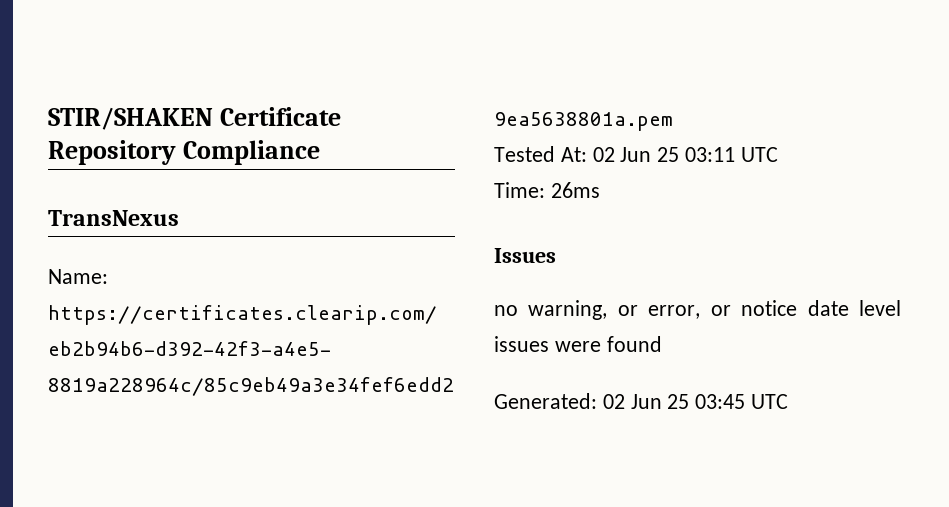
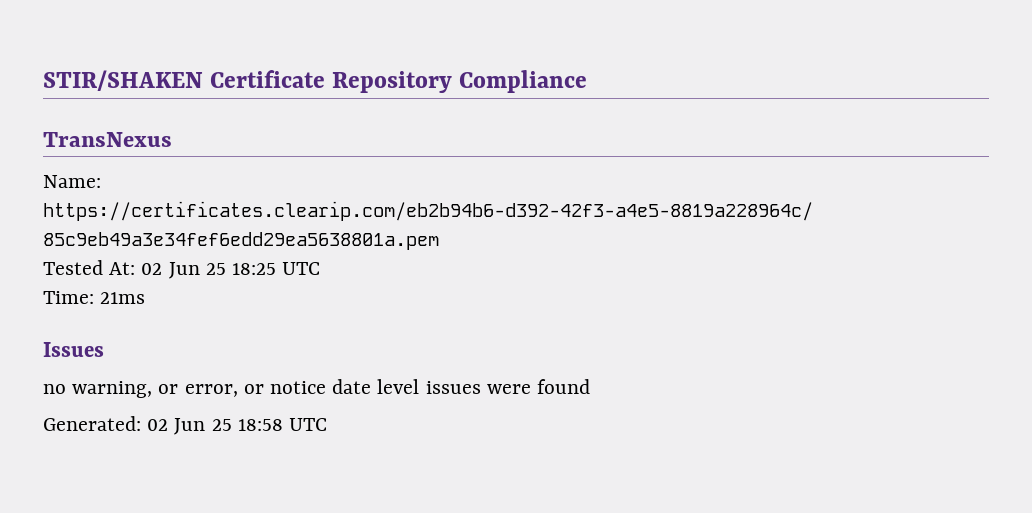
- Tested At: 02 Jun 25 03:11 UTC
+ Tested At: 02 Jun 25 18:25 UTC
- Time: 26ms
+ Time: 21ms
- Generated: 02 Jun 25 03:45 UTC
+ Generated: 02 Jun 25 18:58 UTC

